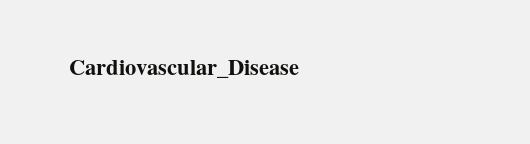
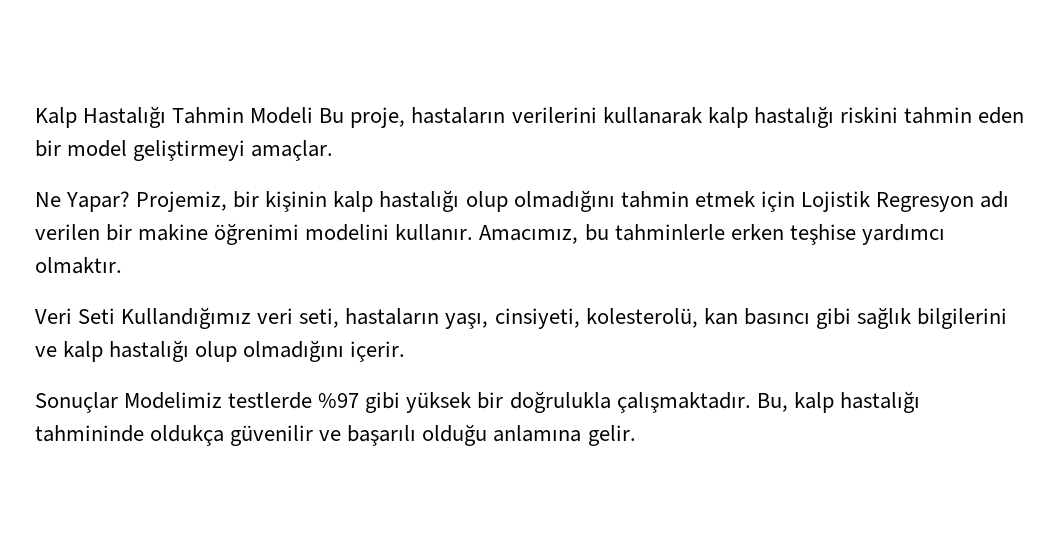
- Cardiovascular_Disease
+ Kalp Hastalığı Tahmin Modeli Bu proje, hastaların verilerini kullanarak kalp hastalığı riskini tahmin eden bir model geliştirmeyi amaçlar.
+ Ne Yapar? Projemiz, bir kişinin kalp hastalığı olup olmadığını tahmin etmek için Lojistik Regresyon adı verilen bir makine öğrenimi modelini kullanır. Amacımız, bu tahminlerle erken teşhise yardımcı olmaktır.
+ Veri Seti Kullandığımız veri seti, hastaların yaşı, cinsiyeti, kolesterolü, kan basıncı gibi sağlık bilgilerini ve kalp hastalığı olup olmadığını içerir.
+ Sonuçlar Modelimiz testlerde %97 gibi yüksek bir doğrulukla çalışmaktadır. Bu, kalp hastalığı tahmininde oldukça güvenilir ve başarılı olduğu anlamına gelir.

